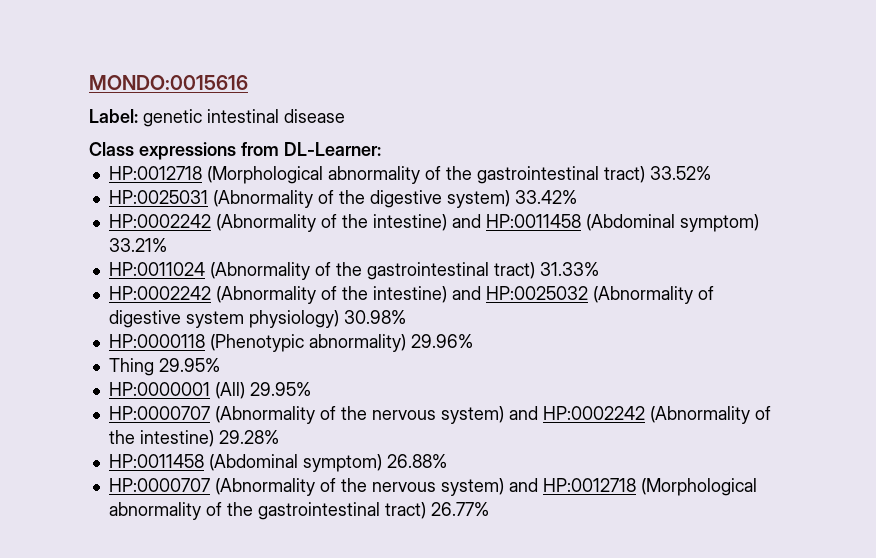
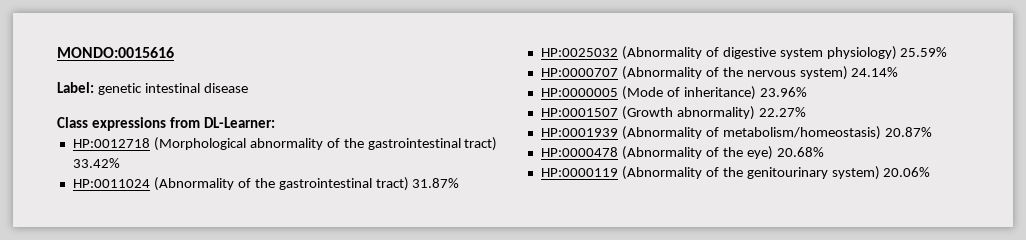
- HP:0012718 (Morphological abnormality of the gastrointestinal tract) 33.52%
- HP:0025031 (Abnormality of the digestive system) 33.42%
- HP:0002242 (Abnormality of the intestine) and HP:0011458 (Abdominal symptom) 33.21%
+ HP:0012718 (Morphological abnormality of the gastrointestinal tract) 33.42%
- HP:0011024 (Abnormality of the gastrointestinal tract) 31.33%
- HP:0002242 (Abnormality of the intestine) and HP:0025032 (Abnormality of digestive system physiology) 30.98%
- HP:0000118 (Phenotypic abnormality) 29.96%
- Thing 29.95%
- HP:0000001 (All) 29.95%
- HP:0000707 (Abnormality of the nervous system) and HP:0002242 (Abnormality of the intestine) 29.28%
- HP:0011458 (Abdominal symptom) 26.88%
- HP:0000707 (Abnormality of the nervous system) and HP:0012718 (Morphological abnormality of the gastrointestinal tract) 26.77%
+ HP:0011024 (Abnormality of the gastrointestinal tract) 31.87%
+ HP:0025032 (Abnormality of digestive system physiology) 25.59%
+ HP:0000707 (Abnormality of the nervous system) 24.14%
+ HP:0000005 (Mode of inheritance) 23.96%
+ HP:0001507 (Growth abnormality) 22.27%
+ HP:0001939 (Abnormality of metabolism/homeostasis) 20.87%
+ HP:0000478 (Abnormality of the eye) 20.68%
+ HP:0000119 (Abnormality of the genitourinary system) 20.06%

